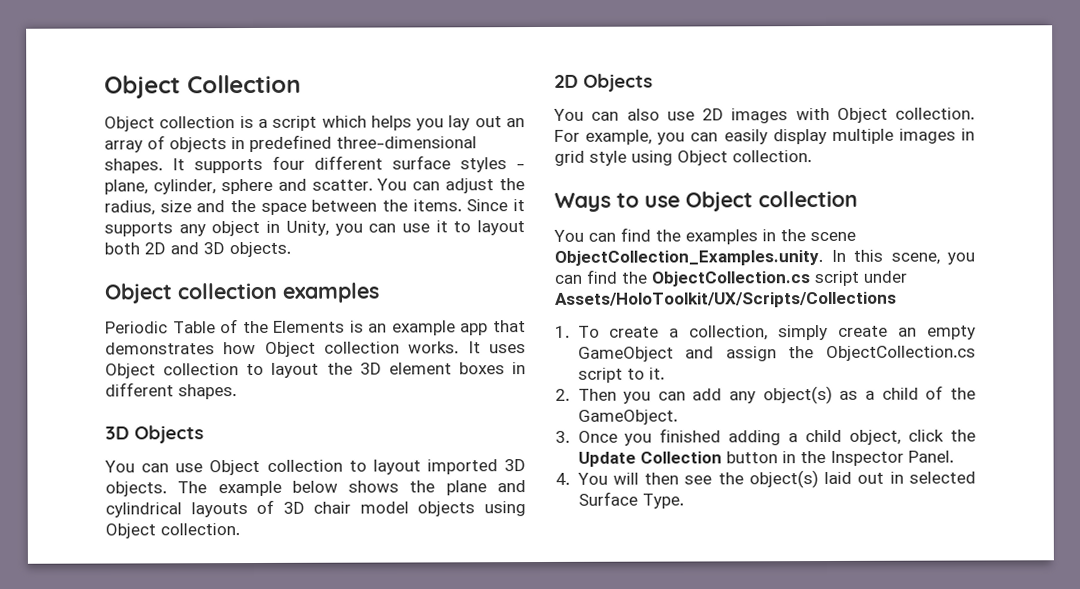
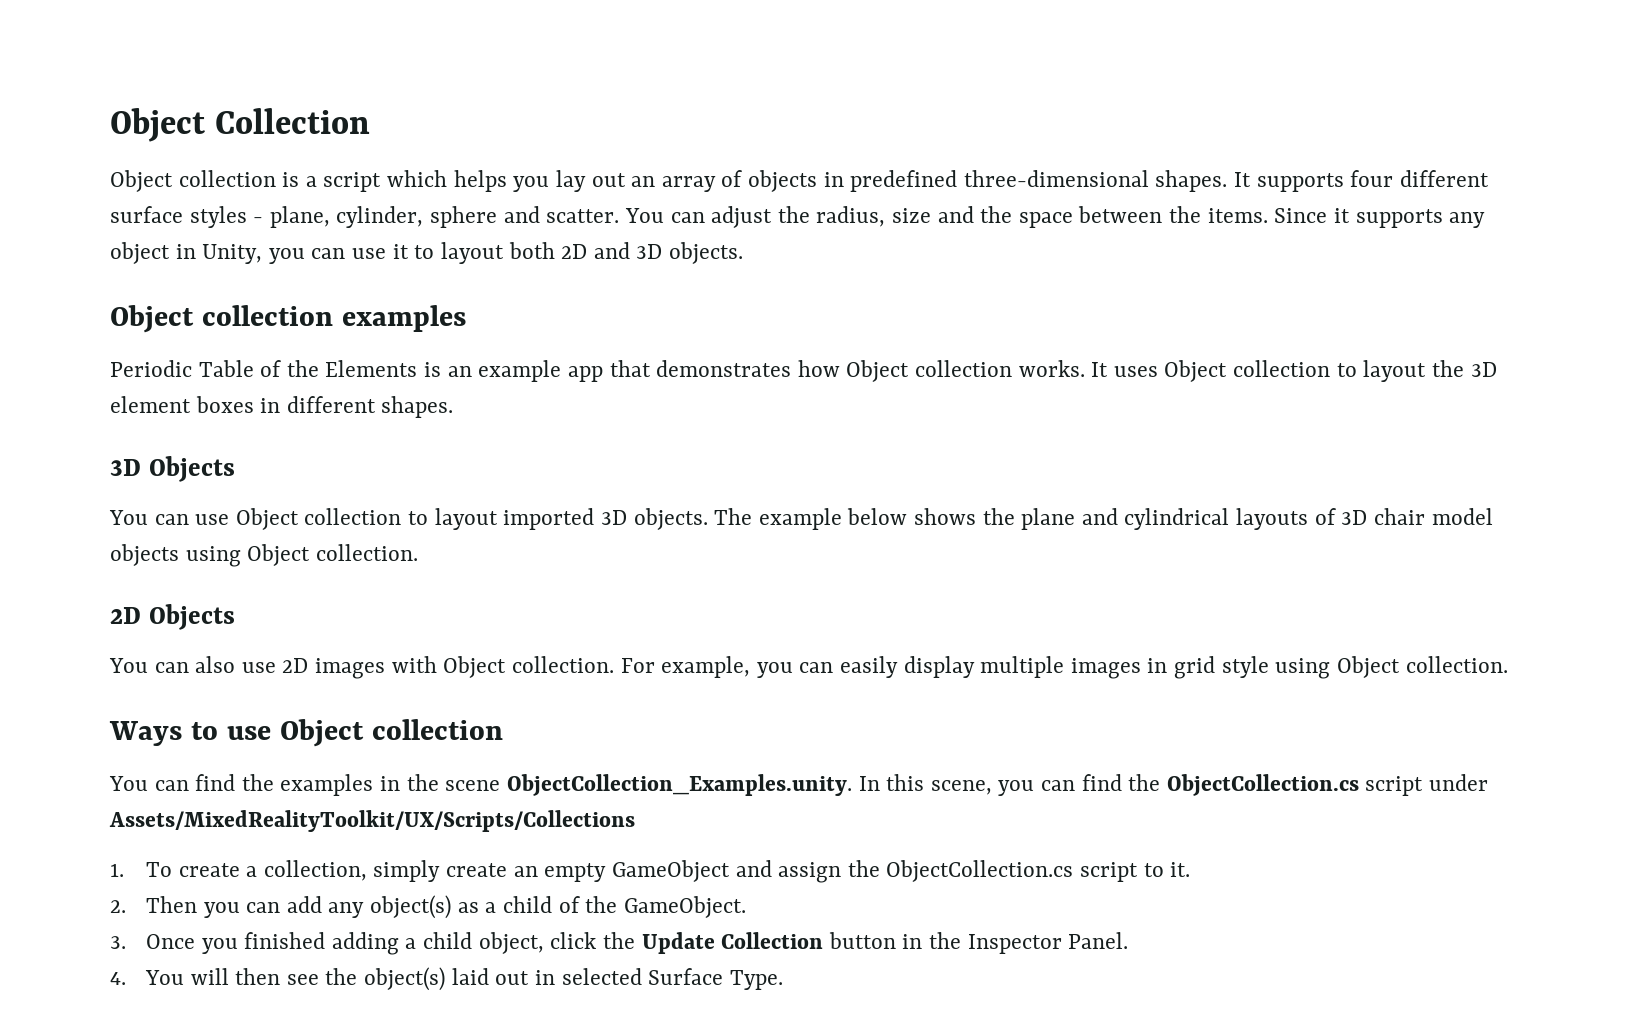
- You can find the examples in the scene ObjectCollection_Examples.unity. In this scene, you can find the ObjectCollection.cs script under Assets/HoloToolkit/UX/Scripts/Collections
+ You can find the examples in the scene ObjectCollection_Examples.unity. In this scene, you can find the ObjectCollection.cs script under Assets/MixedRealityToolkit/UX/Scripts/Collections

